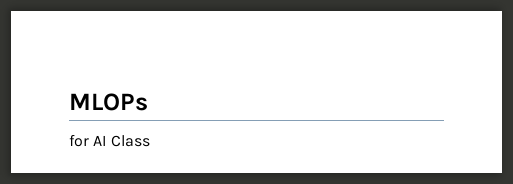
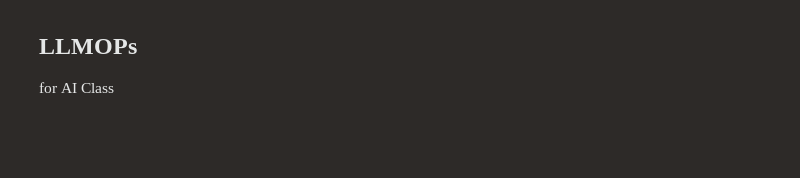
- MLOPs
+ LLMOPs

